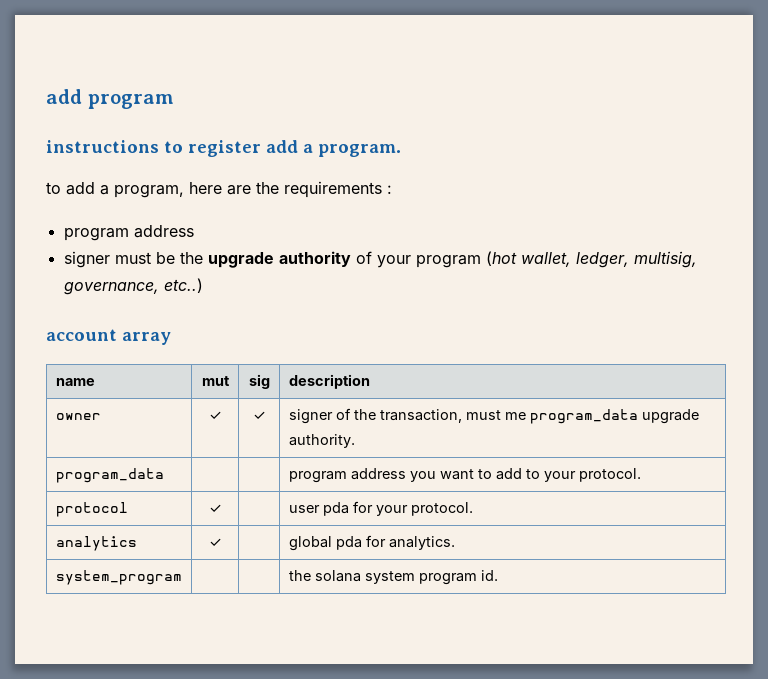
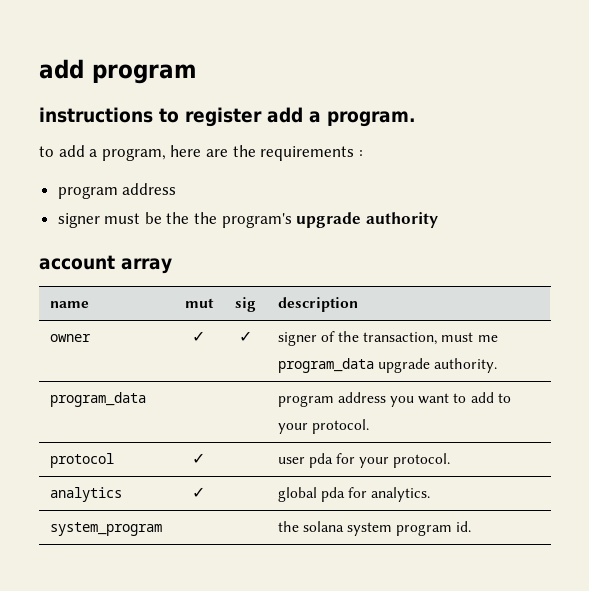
- signer must be the upgrade authority of your program (hot wallet, ledger, multisig, governance, etc..)
+ signer must be the the program's upgrade authority

